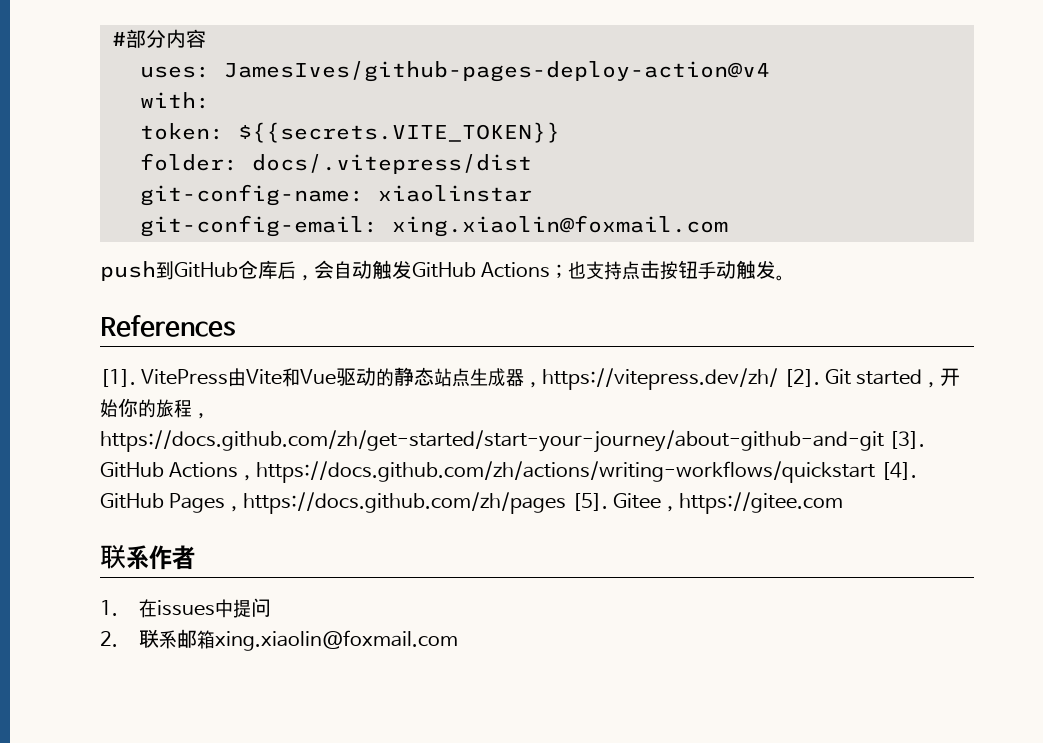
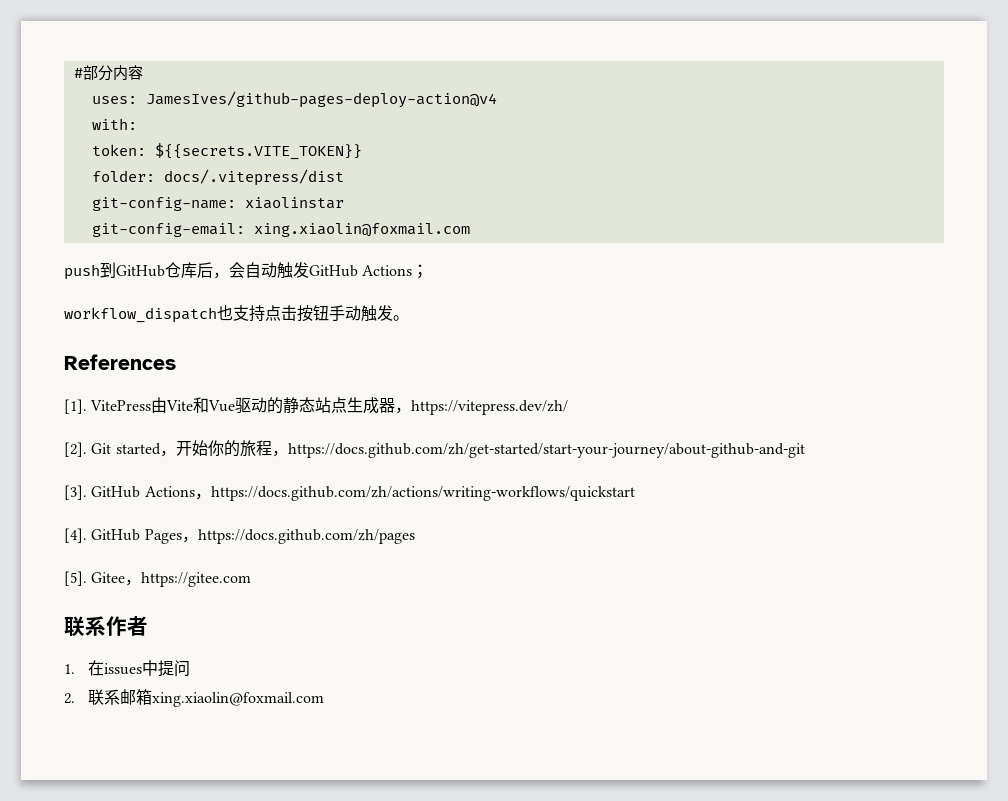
- push到GitHub仓库后，会自动触发GitHub Actions；也支持点击按钮手动触发。
+ push到GitHub仓库后，会自动触发GitHub Actions；
+ workflow_dispatch也支持点击按钮手动触发。
- VitePress由Vite和Vue驱动的静态站点生成器，https://vitepress.dev/zh/ [2].
+ VitePress由Vite和Vue驱动的静态站点生成器，https://vitepress.dev/zh/
+ [2].
- Git started，开始你的旅程，https://docs.github.com/zh/get-started/start-your-journey/about-github-and-git [3].
+ Git started，开始你的旅程，https://docs.github.com/zh/get-started/start-your-journey/about-github-and-git
+ [3].
- GitHub Actions，https://docs.github.com/zh/actions/writing-workflows/quickstart [4].
+ GitHub Actions，https://docs.github.com/zh/actions/writing-workflows/quickstart
+ [4].
- GitHub Pages，https://docs.github.com/zh/pages [5].
+ GitHub Pages，https://docs.github.com/zh/pages
+ [5].

